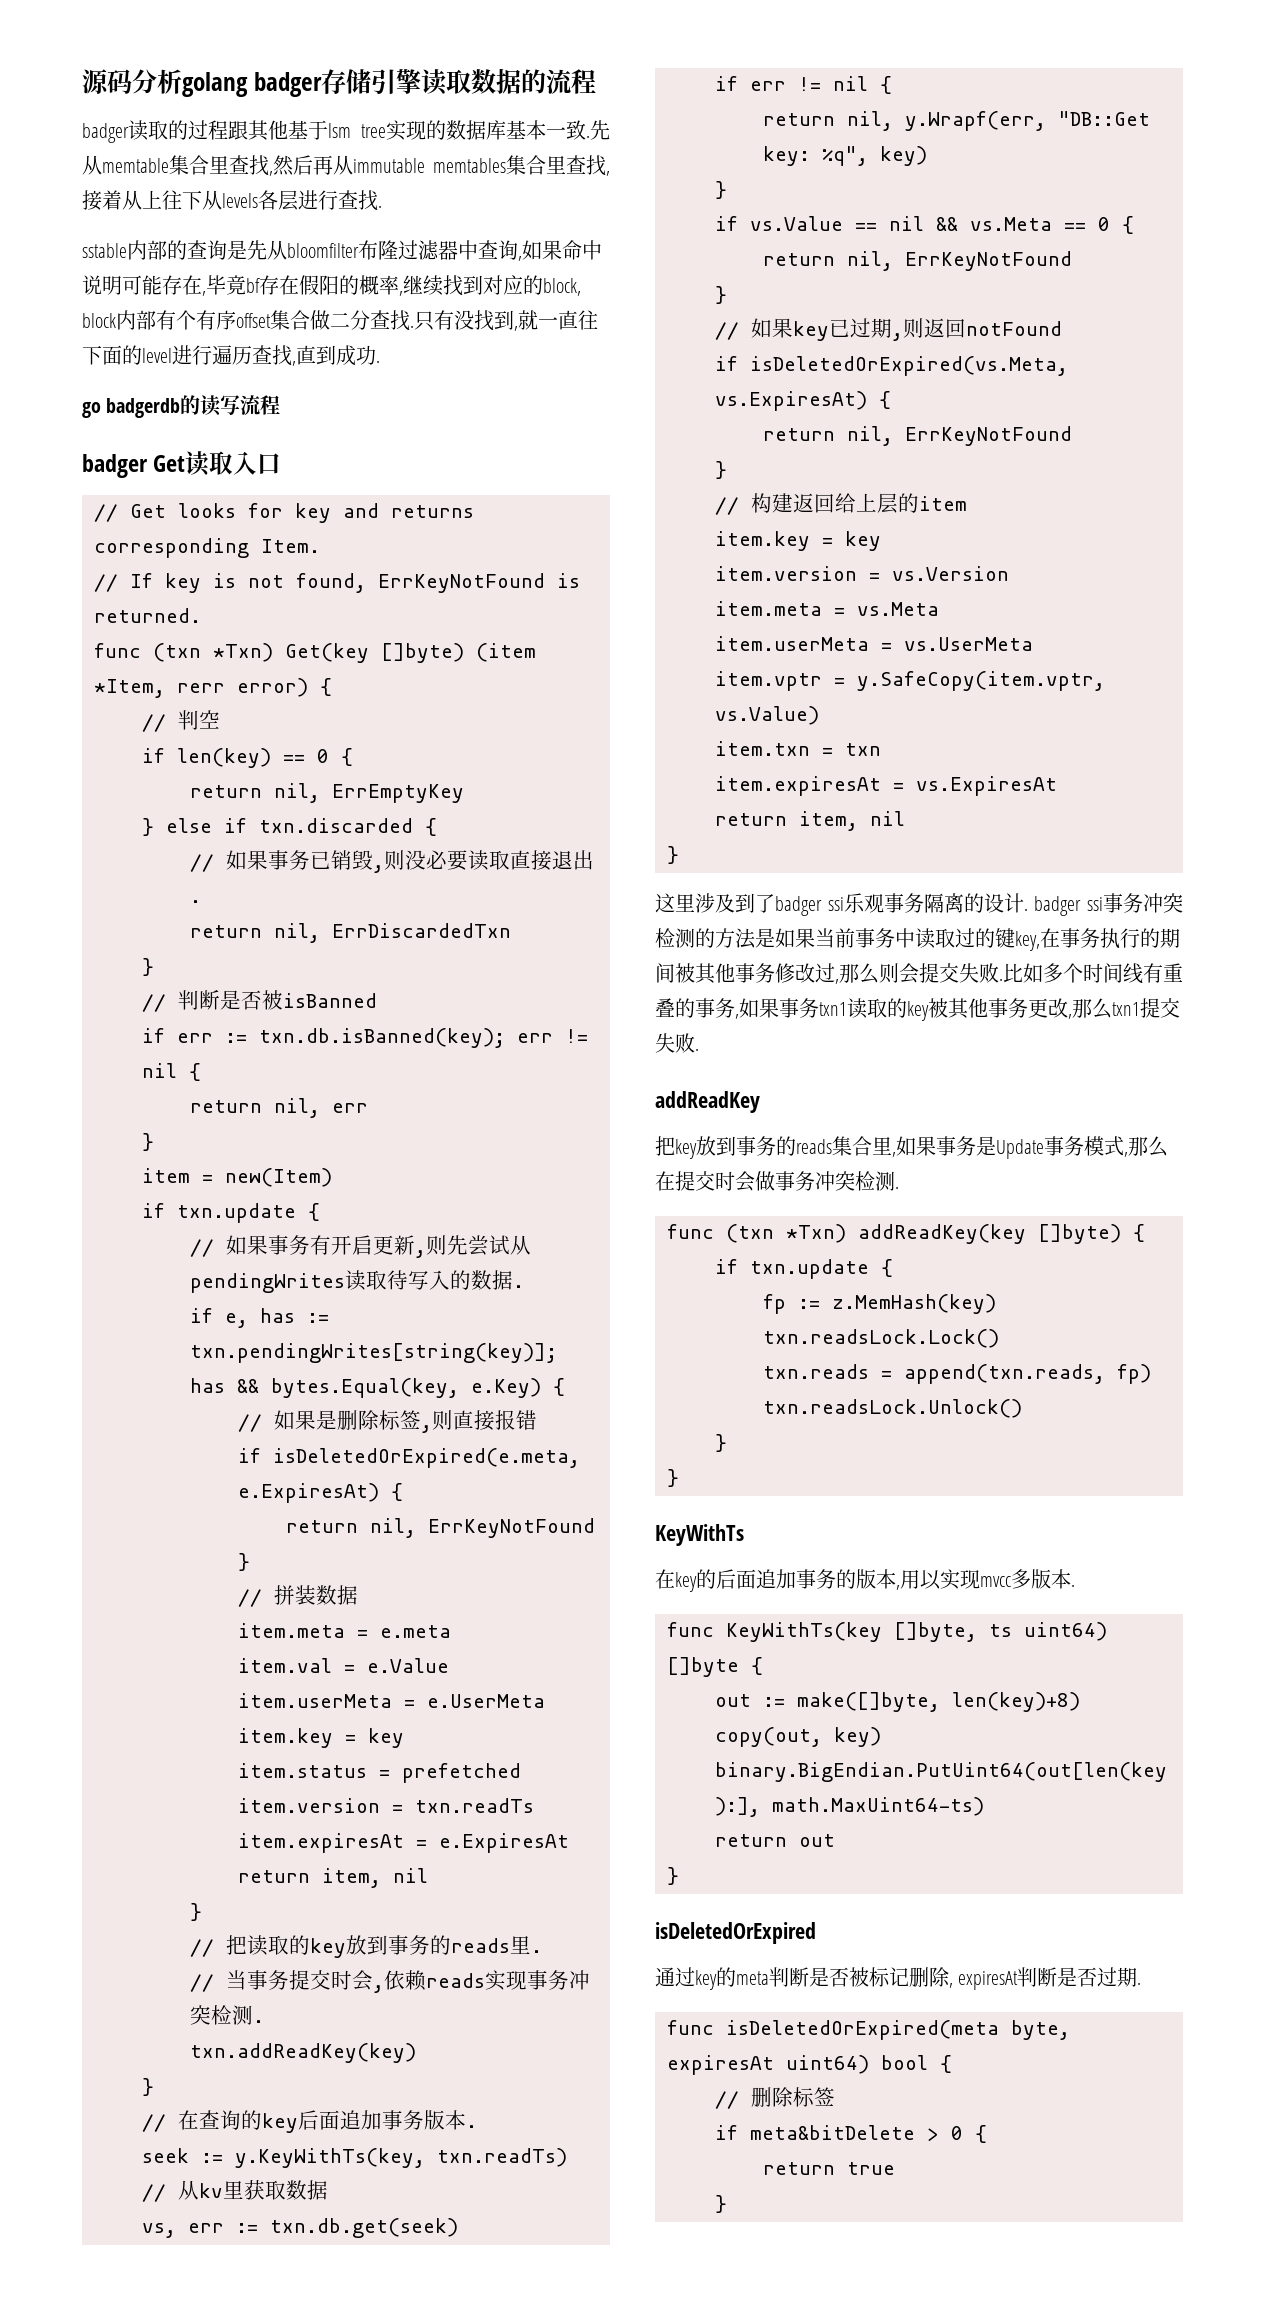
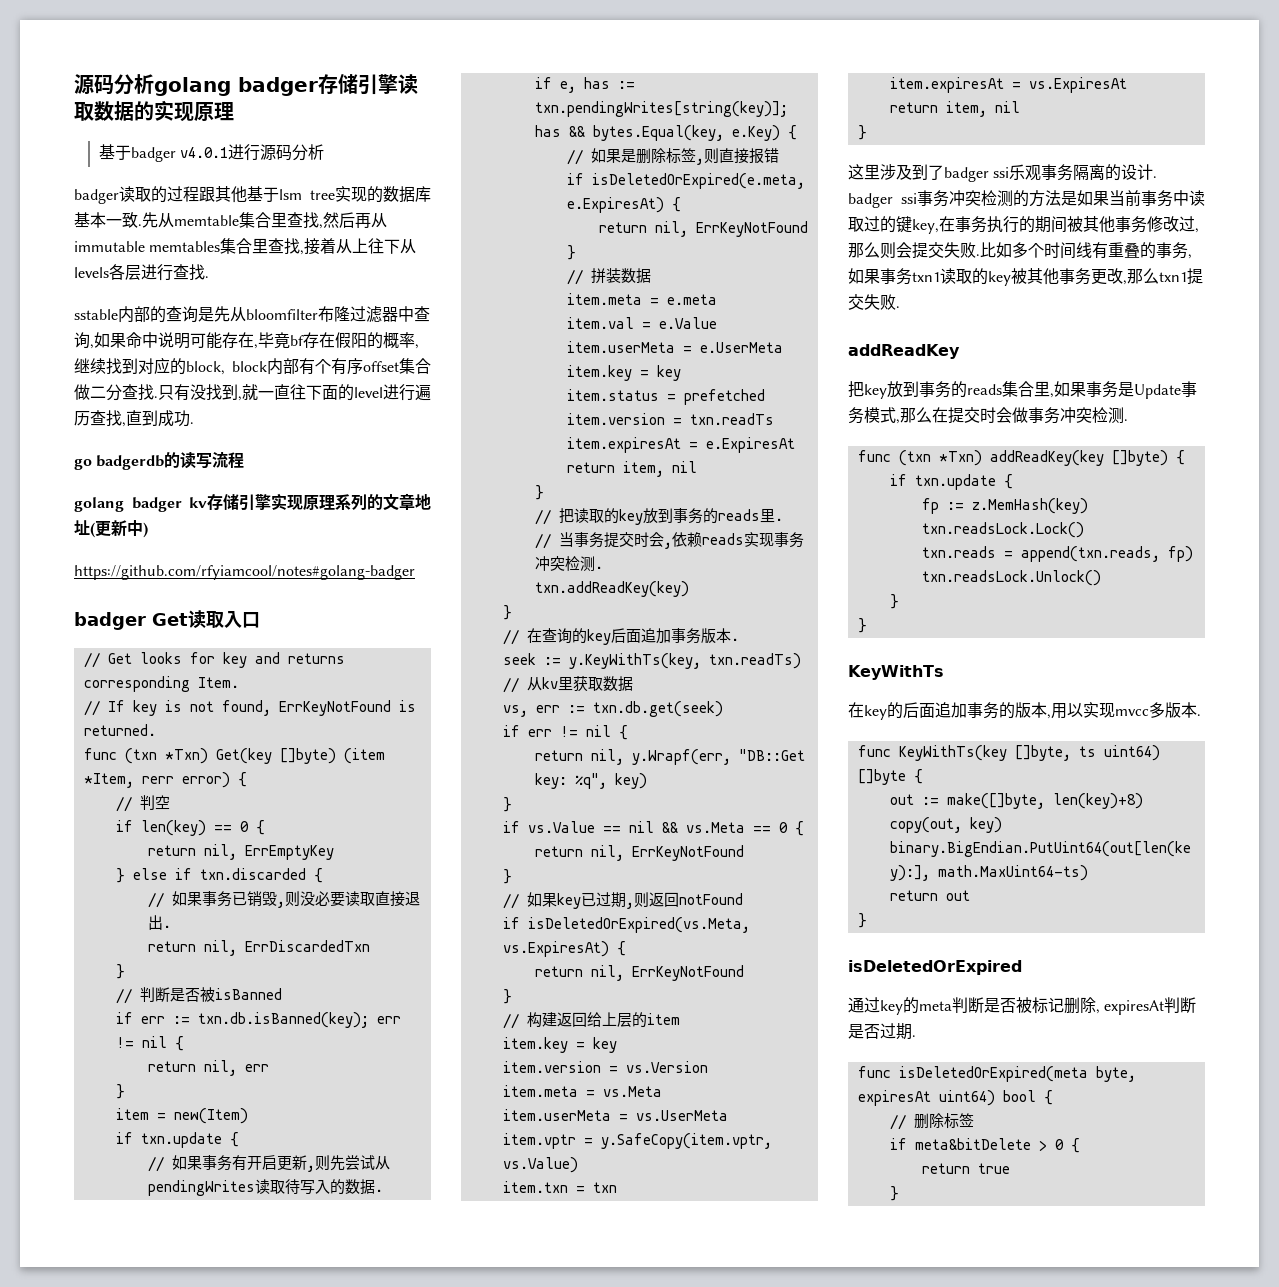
- 源码分析golang badger存储引擎读取数据的流程
+ 源码分析golang badger存储引擎读取数据的实现原理
+ 基于badger v4.0.1进行源码分析
+ golang badger kv存储引擎实现原理系列的文章地址(更新中)
+ https://github.com/rfyiamcool/notes#golang-badger

